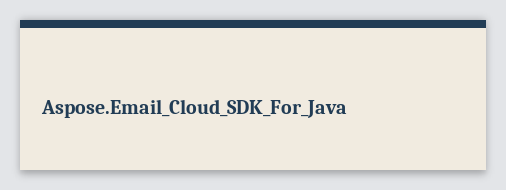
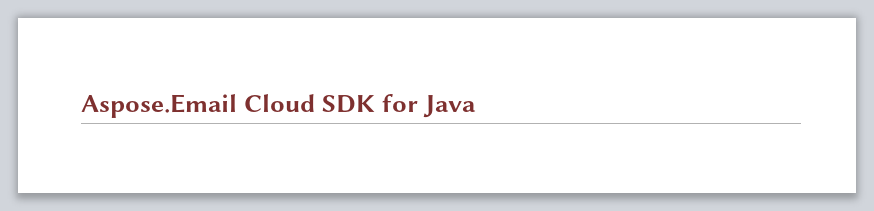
- Aspose.Email_Cloud_SDK_For_Java
+ Aspose.Email Cloud SDK for Java

